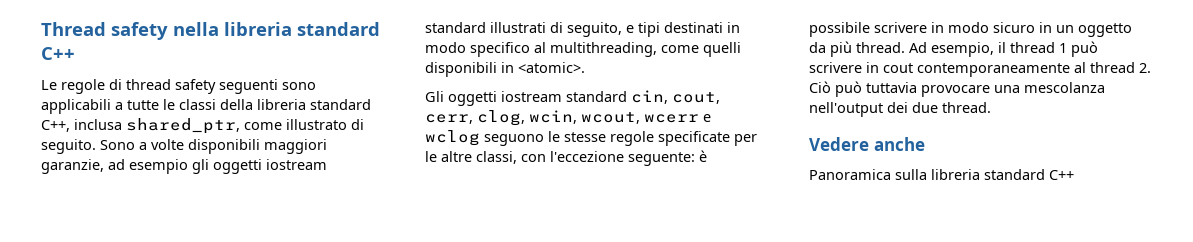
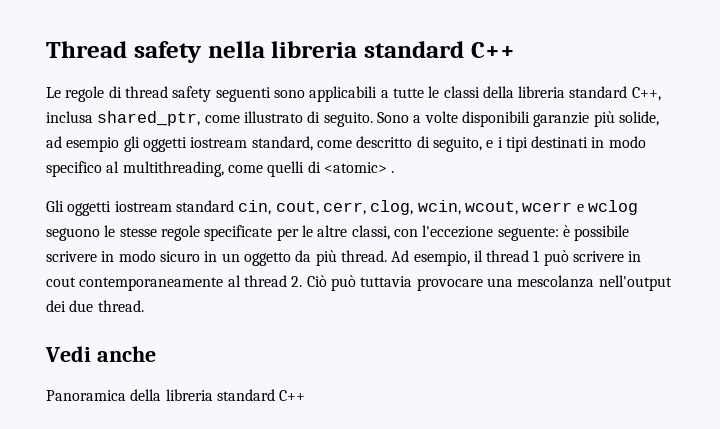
- Sono a volte disponibili maggiori garanzie, ad esempio gli oggetti iostream standard illustrati di seguito, e tipi destinati in modo specifico al multithreading, come quelli disponibili in <atomic>.
+ Sono a volte disponibili garanzie più solide, ad esempio gli oggetti iostream standard, come descritto di seguito, e i tipi destinati in modo specifico al multithreading, come quelli di <atomic> .
- Vedere anche
+ Vedi anche
- Panoramica sulla libreria standard C++
+ Panoramica della libreria standard C++

